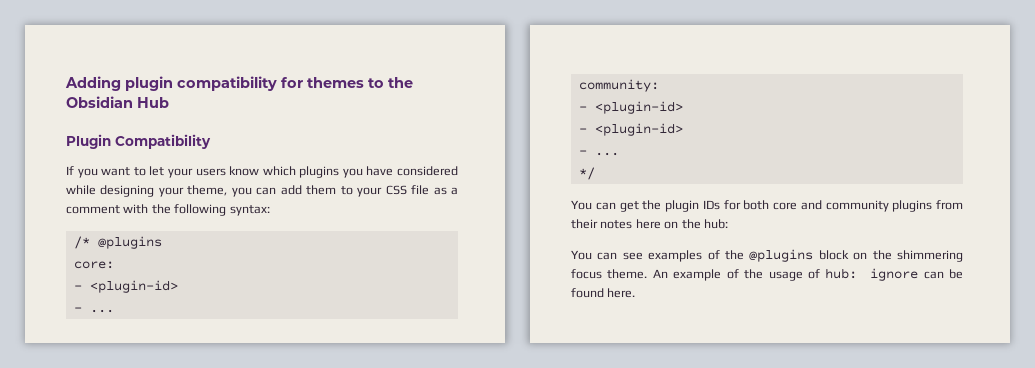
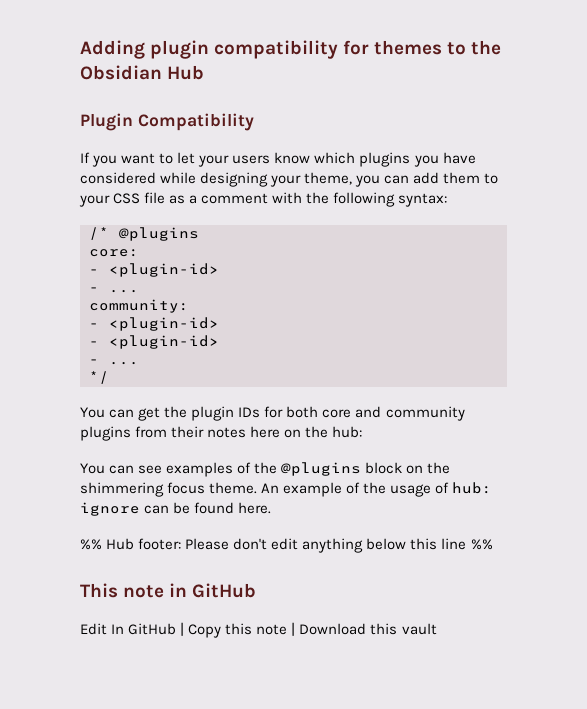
+ %% Hub footer: Please don't edit anything below this line %%
+ This note in GitHub
+ Edit In GitHub | Copy this note | Download this vault

